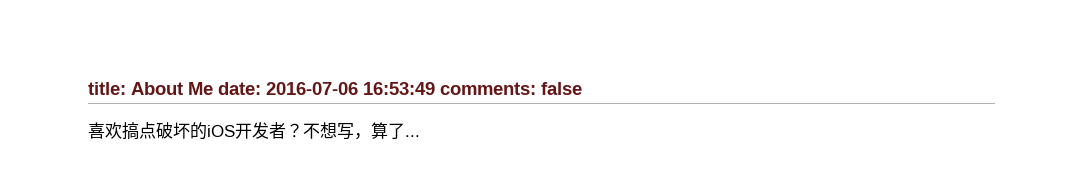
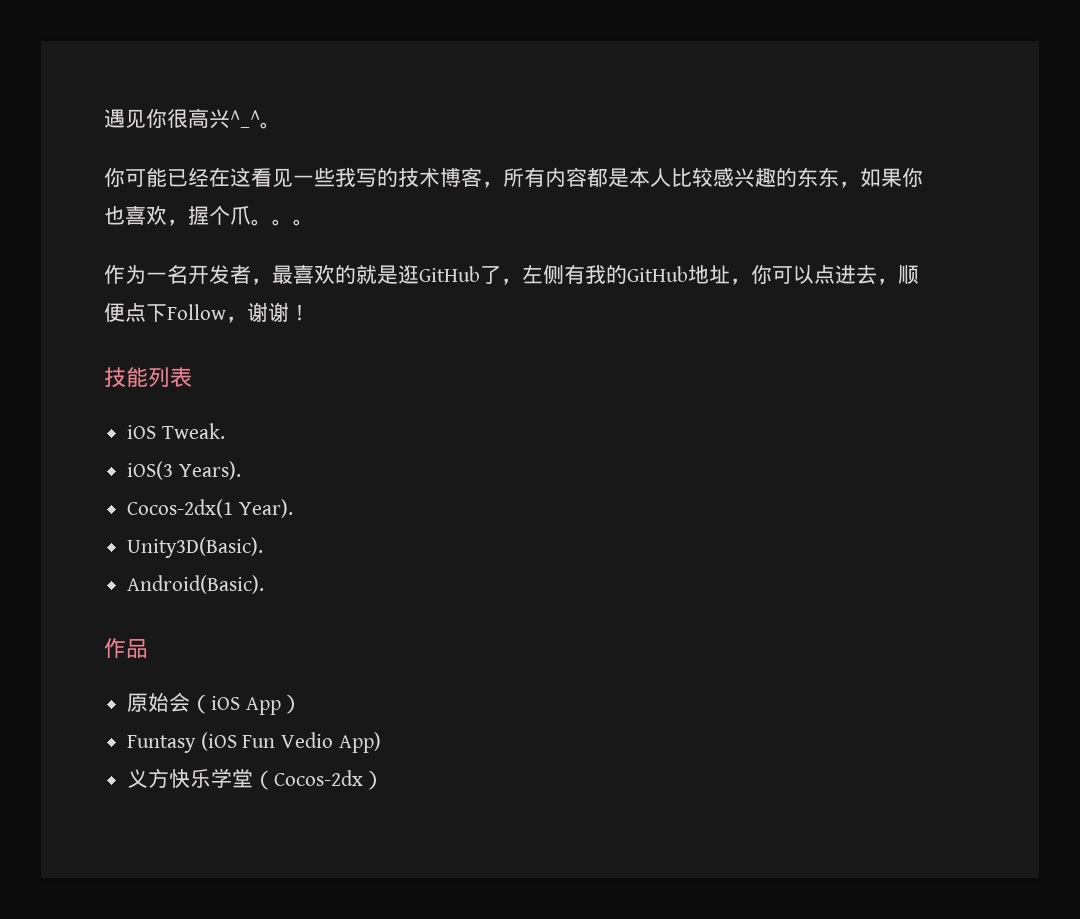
- title: About Me date: 2016-07-06 16:53:49 comments: false
- 喜欢搞点破坏的iOS开发者？不想写，算了...
+ 遇见你很高兴^_^。
+ 你可能已经在这看见一些我写的技术博客，所有内容都是本人比较感兴趣的东东，如果你也喜欢，握个爪。。。
+ 作为一名开发者，最喜欢的就是逛GitHub了，左侧有我的GitHub地址，你可以点进去，顺便点下Follow，谢谢！
+ 技能列表
+ iOS Tweak.
+ iOS(3 Years).
+ Cocos-2dx(1 Year).
+ Unity3D(Basic).
+ Android(Basic).
+ 作品
+ 原始会（iOS App）
+ Funtasy (iOS Fun Vedio App)
+ 义方快乐学堂（Cocos-2dx）

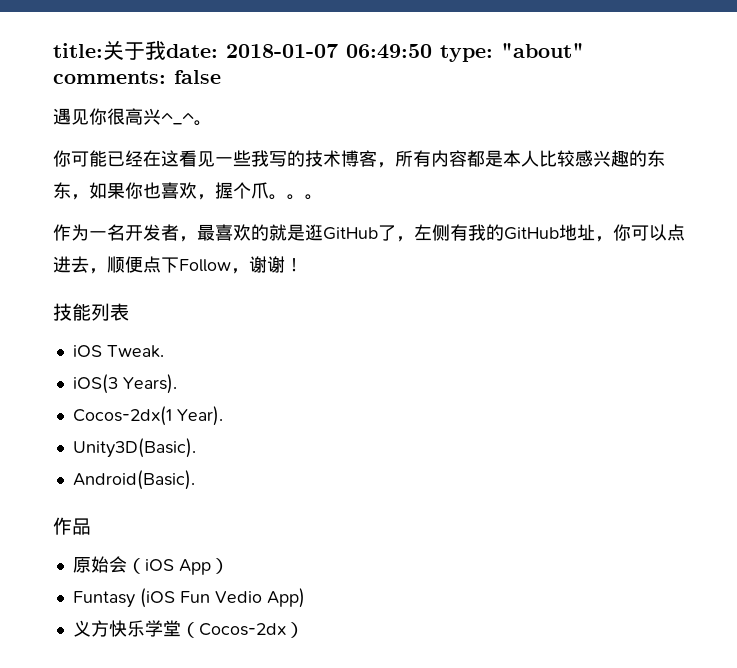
+ title:关于我date: 2018-01-07 06:49:50 type: "about" comments: false

